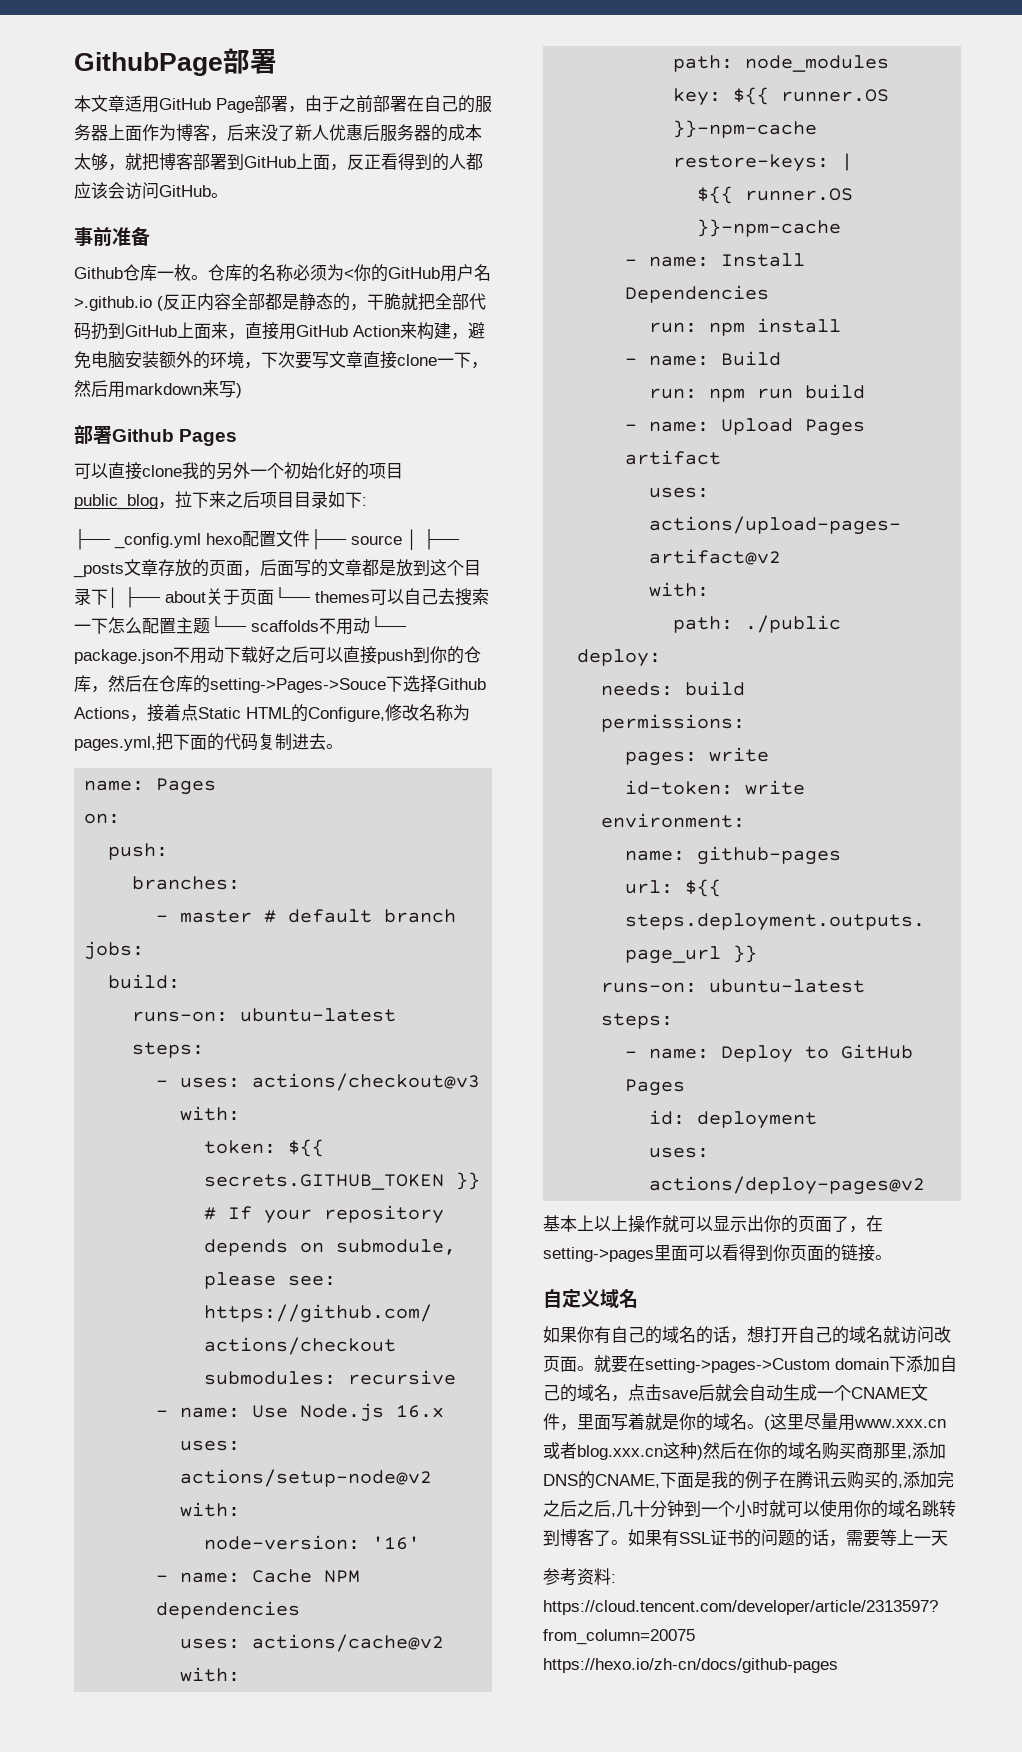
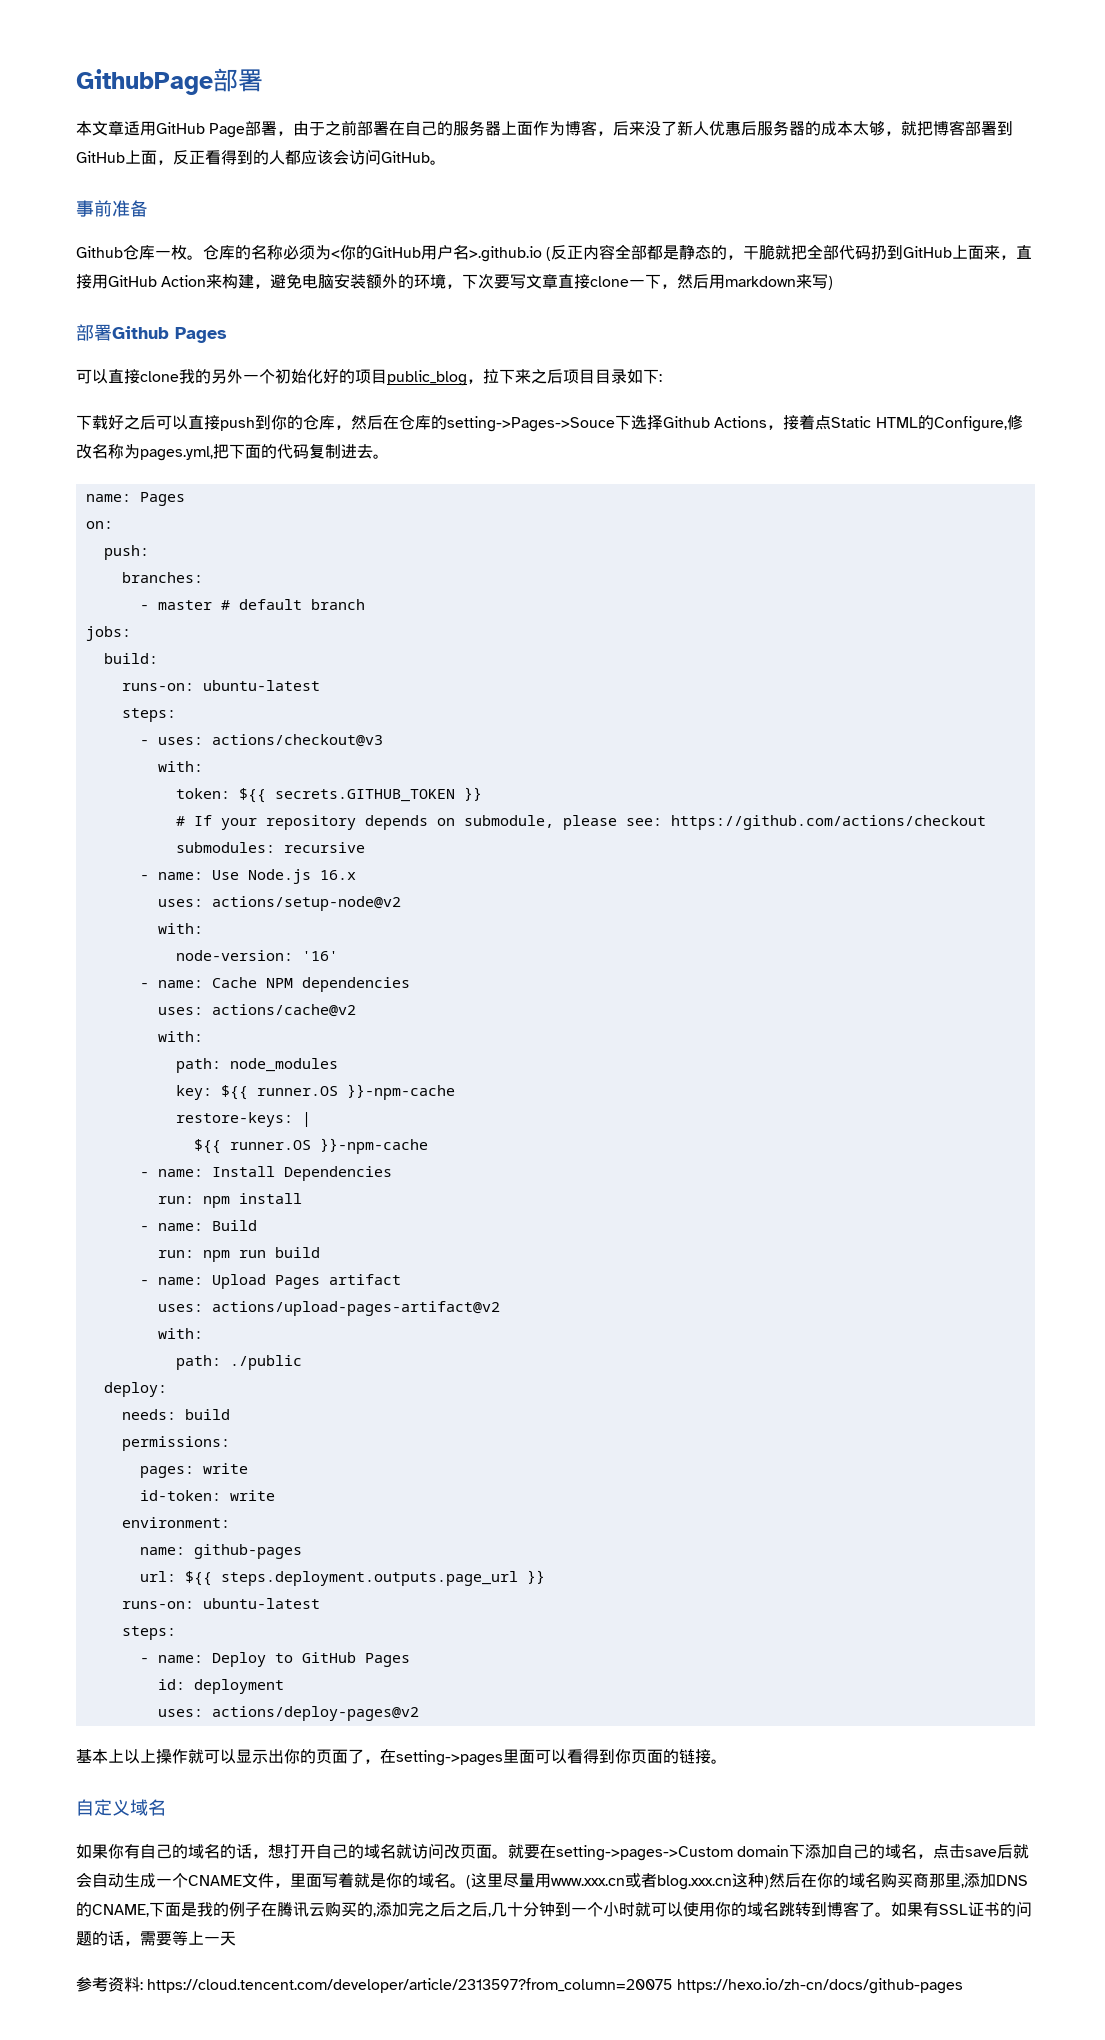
- ├── _config.yml hexo配置文件├── source │ ├── _posts文章存放的页面，后面写的文章都是放到这个目录下│ ├── about关于页面└── themes可以自己去搜索一下怎么配置主题└── scaffolds不用动└── package.json不用动下载好之后可以直接push到你的仓库，然后在仓库的setting->Pages->Souce下选择Github Actions，接着点Static HTML的Configure,修改名称为pages.yml,把下面的代码复制进去。
+ 下载好之后可以直接push到你的仓库，然后在仓库的setting->Pages->Souce下选择Github Actions，接着点Static HTML的Configure,修改名称为pages.yml,把下面的代码复制进去。

